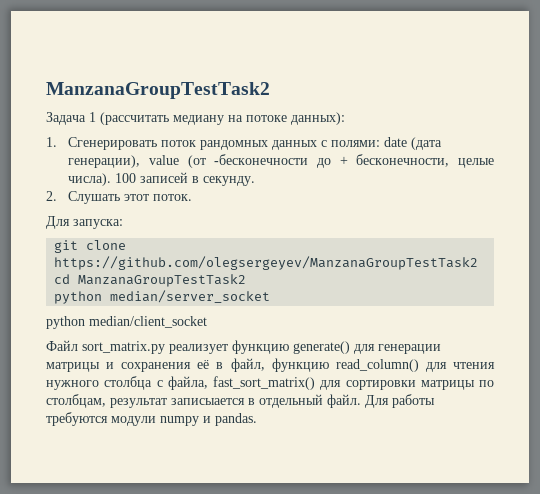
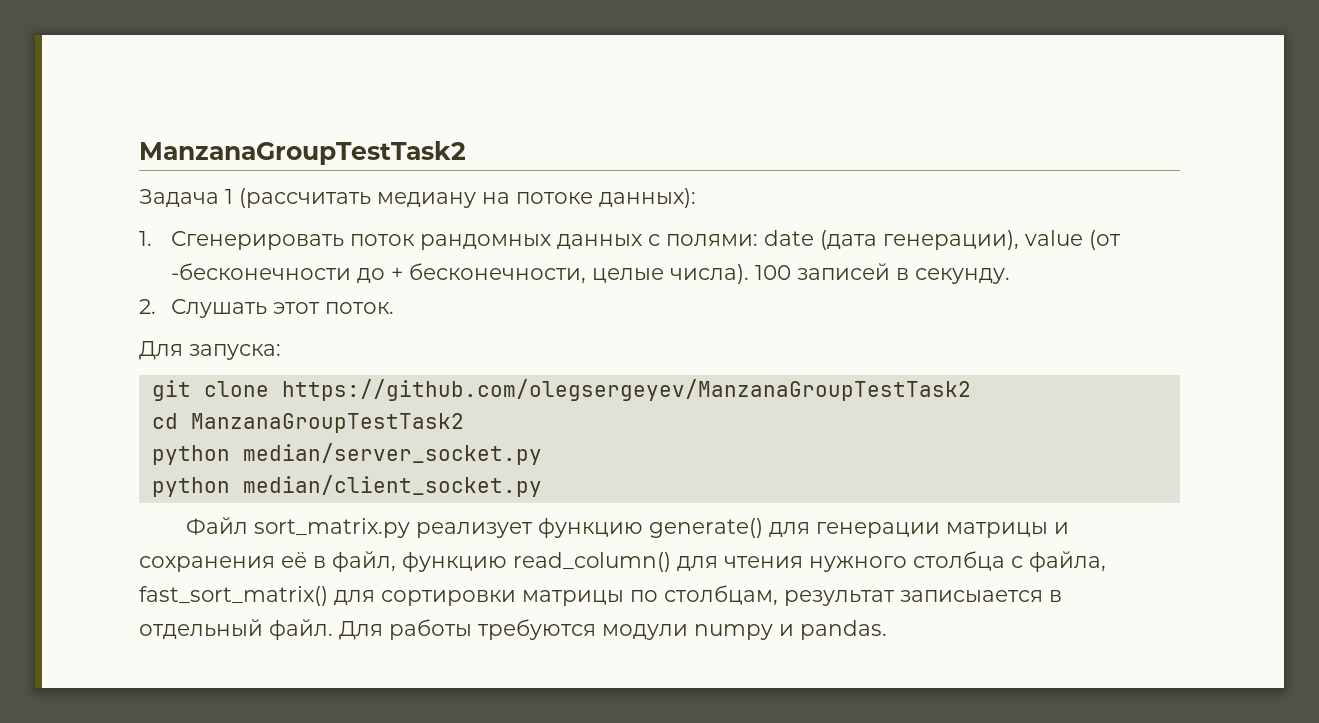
- python median/server_socket
- python median/client_socket
+ python median/server_socket.py
+ python median/client_socket.py

